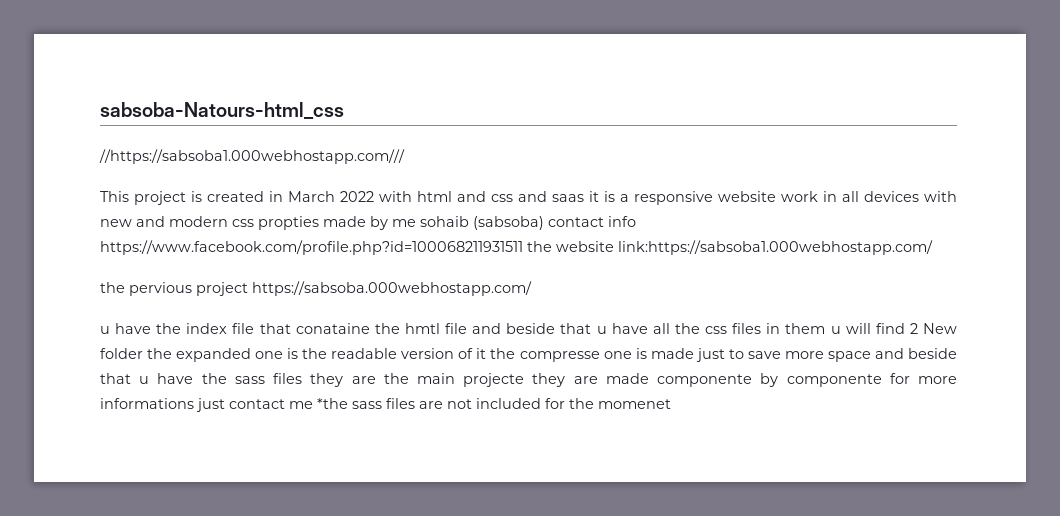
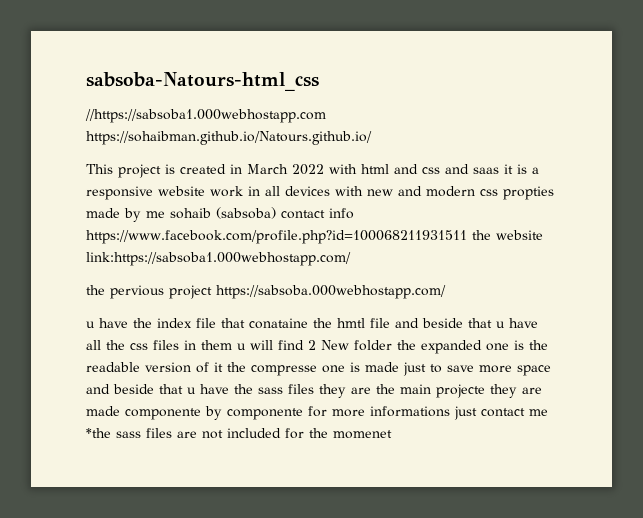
- //https://sabsoba1.000webhostapp.com///
+ //https://sabsoba1.000webhostapp.com https://sohaibman.github.io/Natours.github.io/

